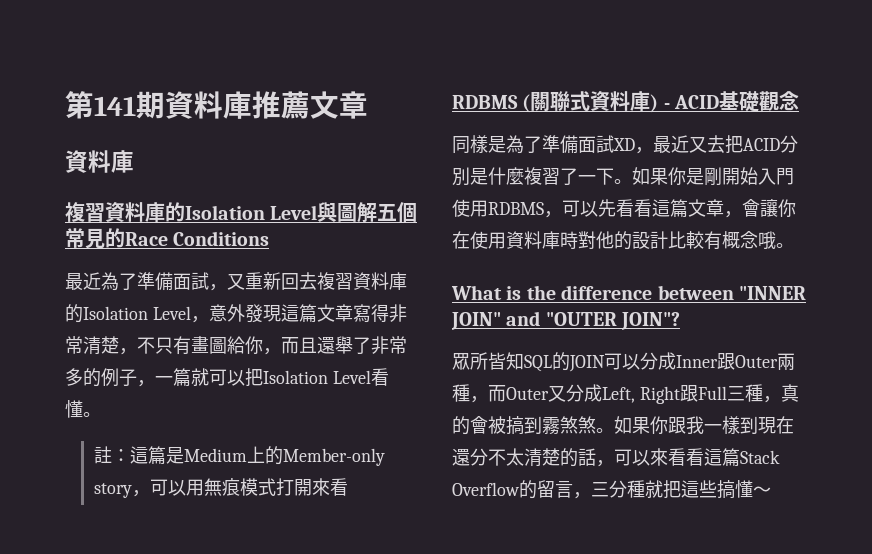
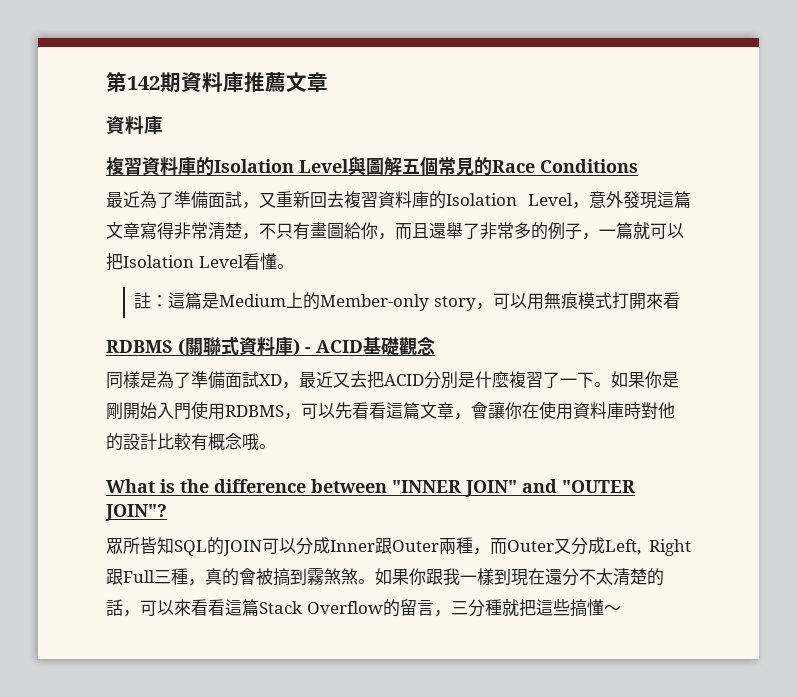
- 第141期資料庫推薦文章
+ 第142期資料庫推薦文章

